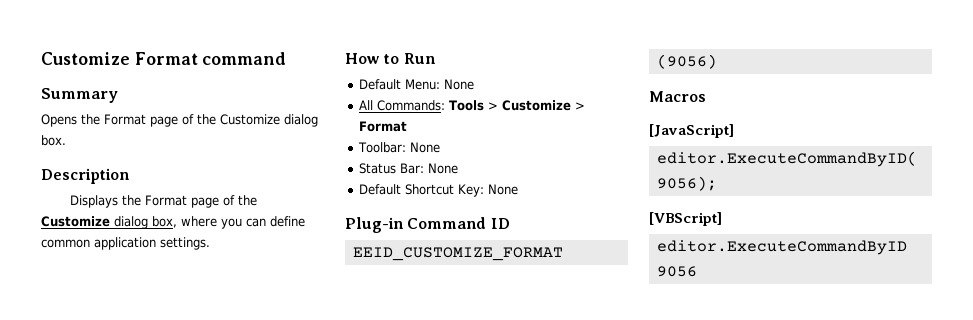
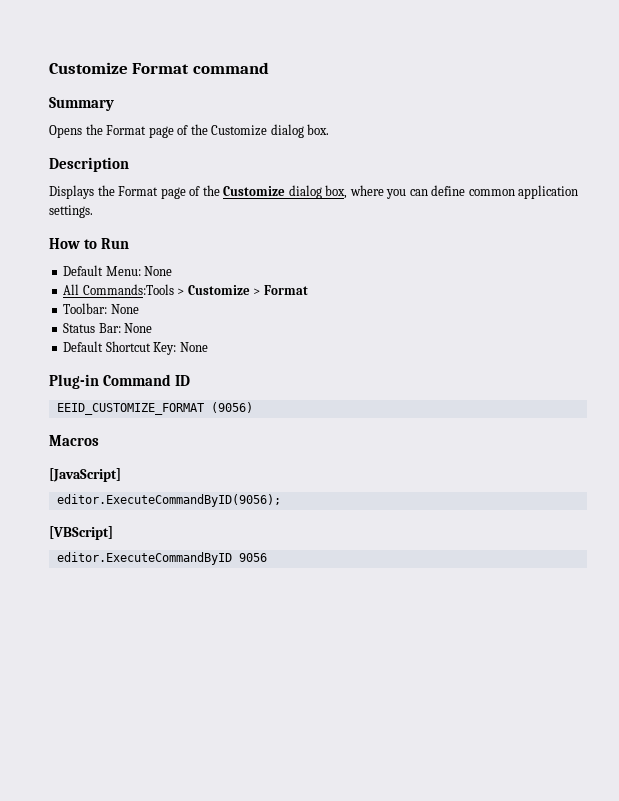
- All Commands: Tools > Customize > Format
+ All Commands:Tools > Customize > Format

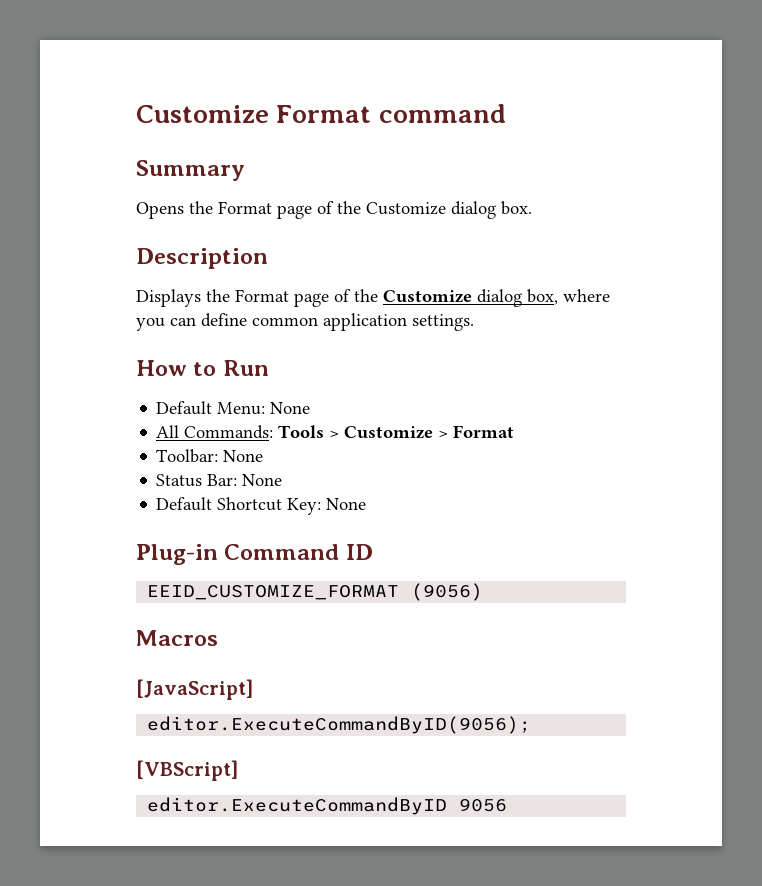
- All Commands:Tools > Customize > Format
+ All Commands: Tools > Customize > Format

